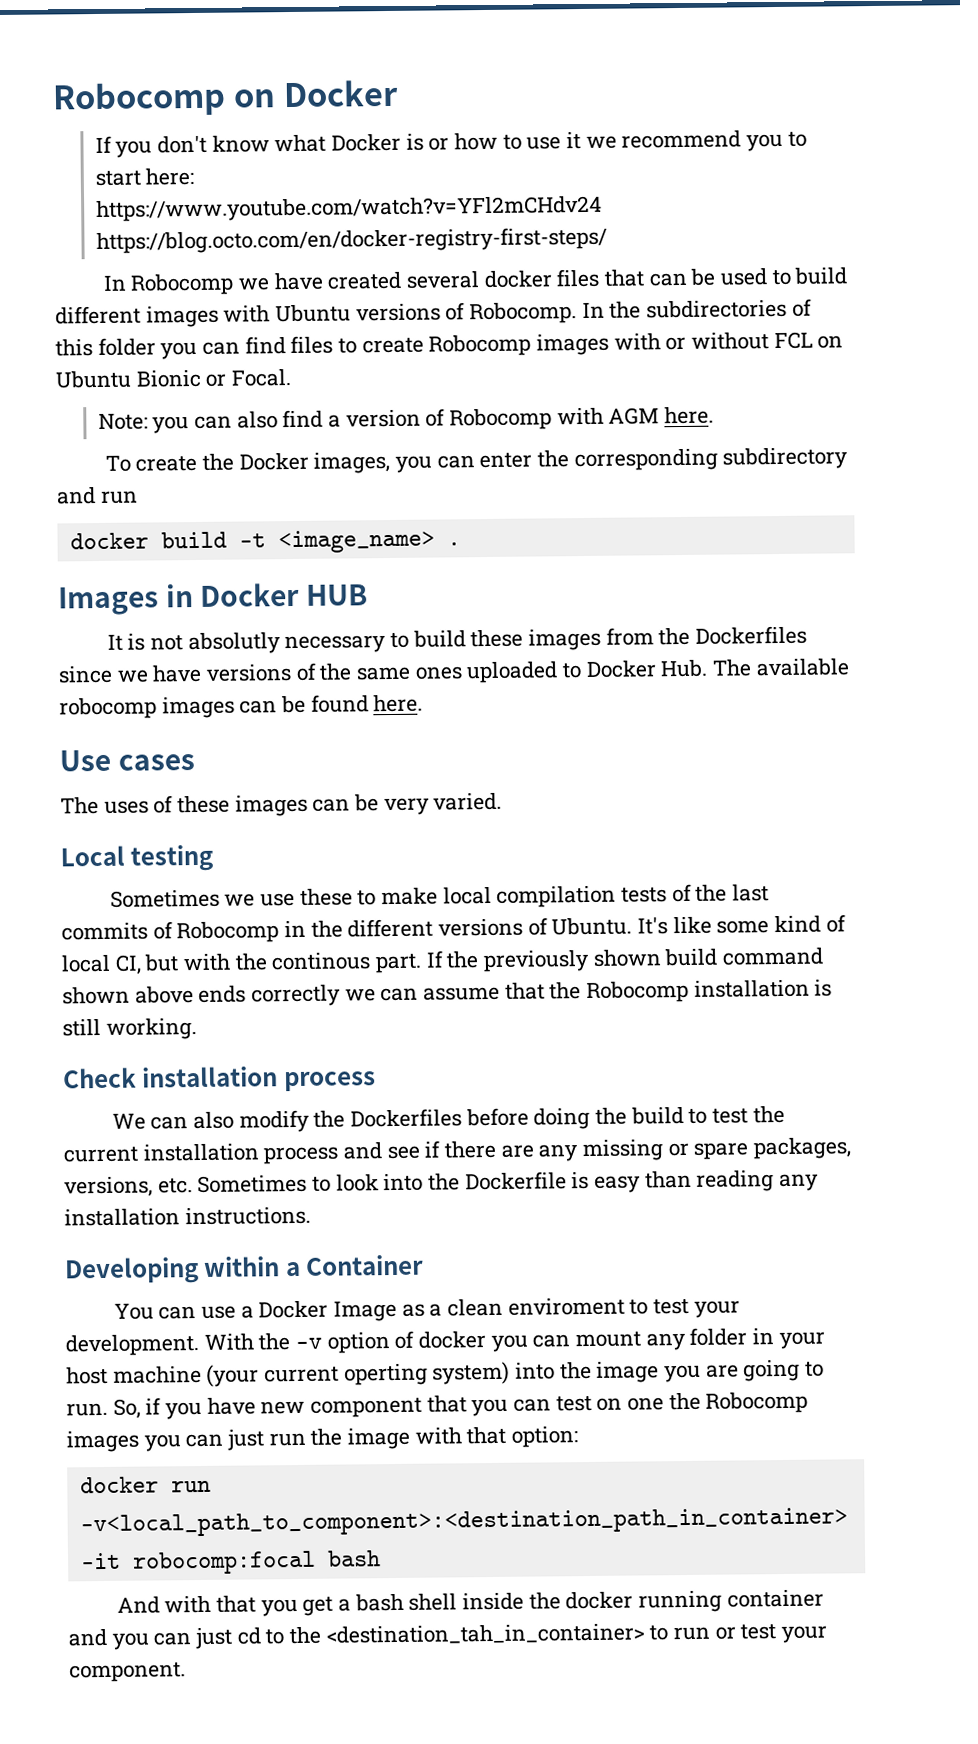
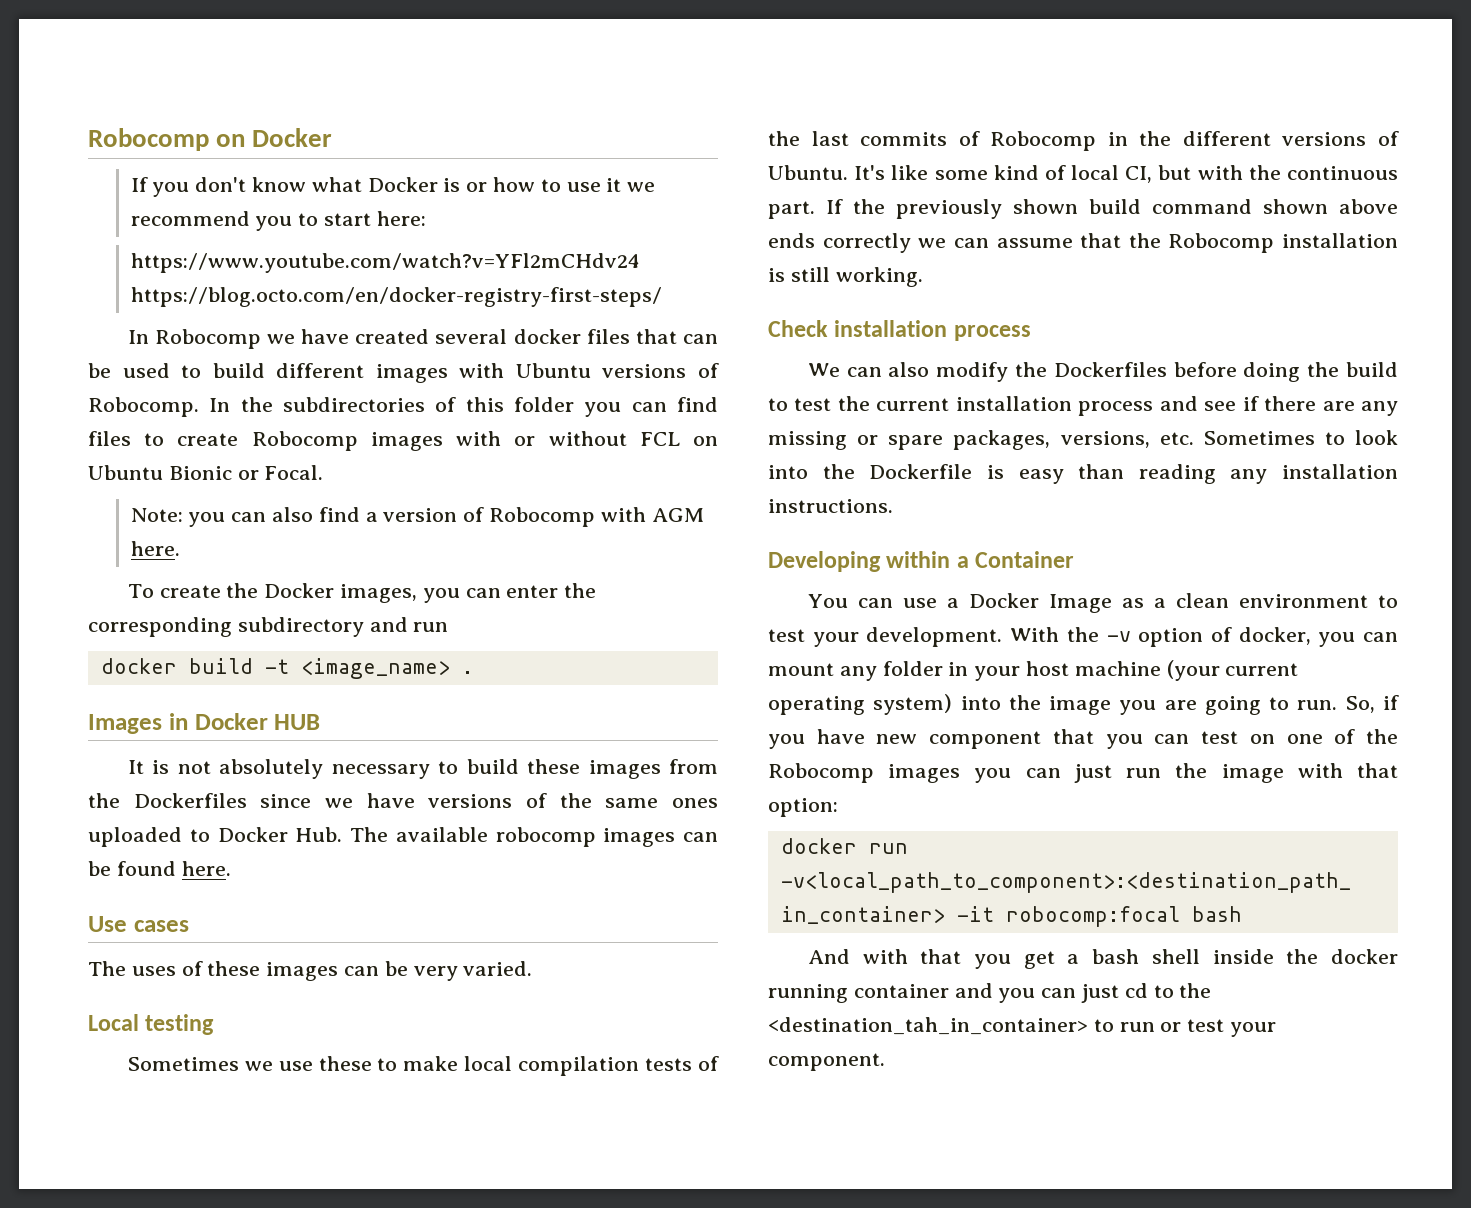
- It is not absolutly necessary to build these images from the Dockerfiles since we have versions of the same ones uploaded to Docker Hub. The available robocomp images can be found here.
+ It is not absolutely necessary to build these images from the Dockerfiles since we have versions of the same ones uploaded to Docker Hub. The available robocomp images can be found here.
- It's like some kind of local CI, but with the continous part.
+ It's like some kind of local CI, but with the continuous part.
- You can use a Docker Image as a clean enviroment to test your development.
+ You can use a Docker Image as a clean environment to test your development.
- With the -v option of docker you can mount any folder in your host machine (your current operting system) into the image you are going to run.
+ With the -v option of docker, you can mount any folder in your host machine (your current operating system) into the image you are going to run.
- So, if you have new component that you can test on one the Robocomp images you can just run the image with that option:
+ So, if you have new component that you can test on one of the Robocomp images you can just run the image with that option:

